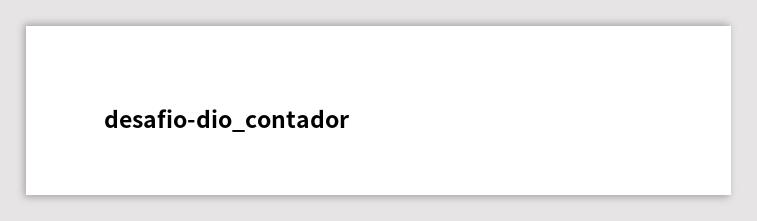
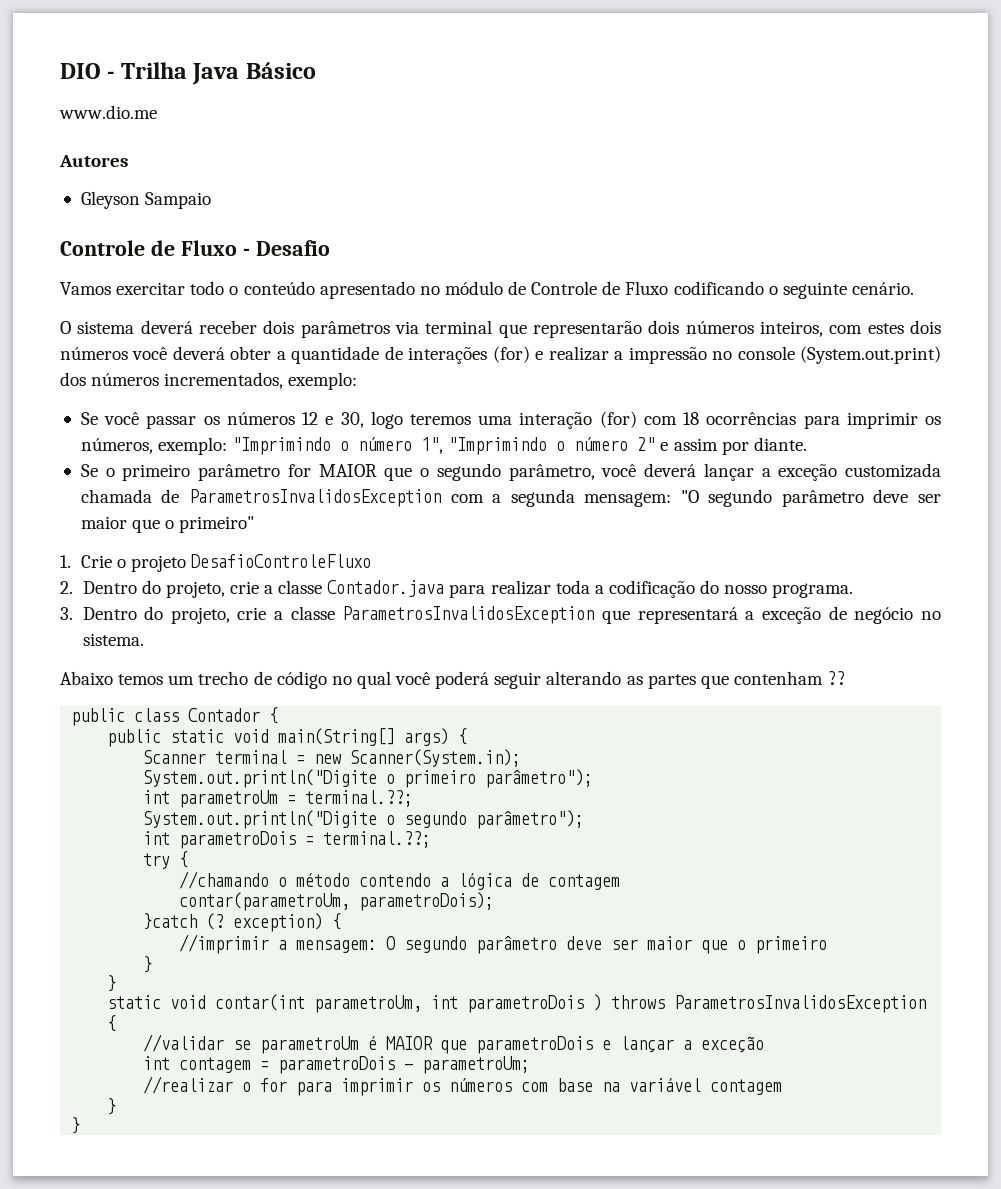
- desafio-dio_contador
+ DIO - Trilha Java Básico
+ www.dio.me
+ Autores
+ Gleyson Sampaio
+ Controle de Fluxo - Desafio
+ Vamos exercitar todo o conteúdo apresentado no módulo de Controle de Fluxo codificando o seguinte cenário.
+ O sistema deverá receber dois parâmetros via terminal que representarão dois números inteiros, com estes dois números você deverá obter a quantidade de interações (for) e realizar a impressão no console (System.out.print) dos números incrementados, exemplo:
+ Se você passar os números 12 e 30, logo teremos uma interação (for) com 18 ocorrências para imprimir os números, exemplo: "Imprimindo o número 1", "Imprimindo o número 2" e assim por diante.
+ Se o primeiro parâmetro for MAIOR que o segundo parâmetro, você deverá lançar a exceção customizada chamada de ParametrosInvalidosException com a segunda mensagem: "O segundo parâmetro deve ser maior que o primeiro"
+ 1. Crie o projeto DesafioControleFluxo
+ 2. Dentro do projeto, crie a classe Contador.java para realizar toda a codificação do nosso programa.
+ 3. Dentro do projeto, crie a classe ParametrosInvalidosException que representará a exceção de negócio no sistema.
+ Abaixo temos um trecho de código no qual você poderá seguir alterando as partes que contenham ??
+ public class Contador {
+ public static void main(String[] args) {
+ Scanner terminal = new Scanner(System.in);
+ System.out.println("Digite o primeiro parâmetro");
+ int parametroUm = terminal.??;
+ System.out.println("Digite o segundo parâmetro");
+ int parametroDois = terminal.??;
+ try {
+ //chamando o método contendo a lógica de contagem
+ contar(parametroUm, parametroDois);
+ }catch (? exception) {
+ //imprimir a mensagem: O segundo parâmetro deve ser maior que o primeiro
+ }
+ }
+ static void contar(int parametroUm, int parametroDois ) throws ParametrosInvalidosException {
+ //validar se parametroUm é MAIOR que parametroDois e lançar a exceção
+ int contagem = parametroDois - parametroUm;
+ //realizar o for para imprimir os números com base na variável contagem
+ }
+ }

